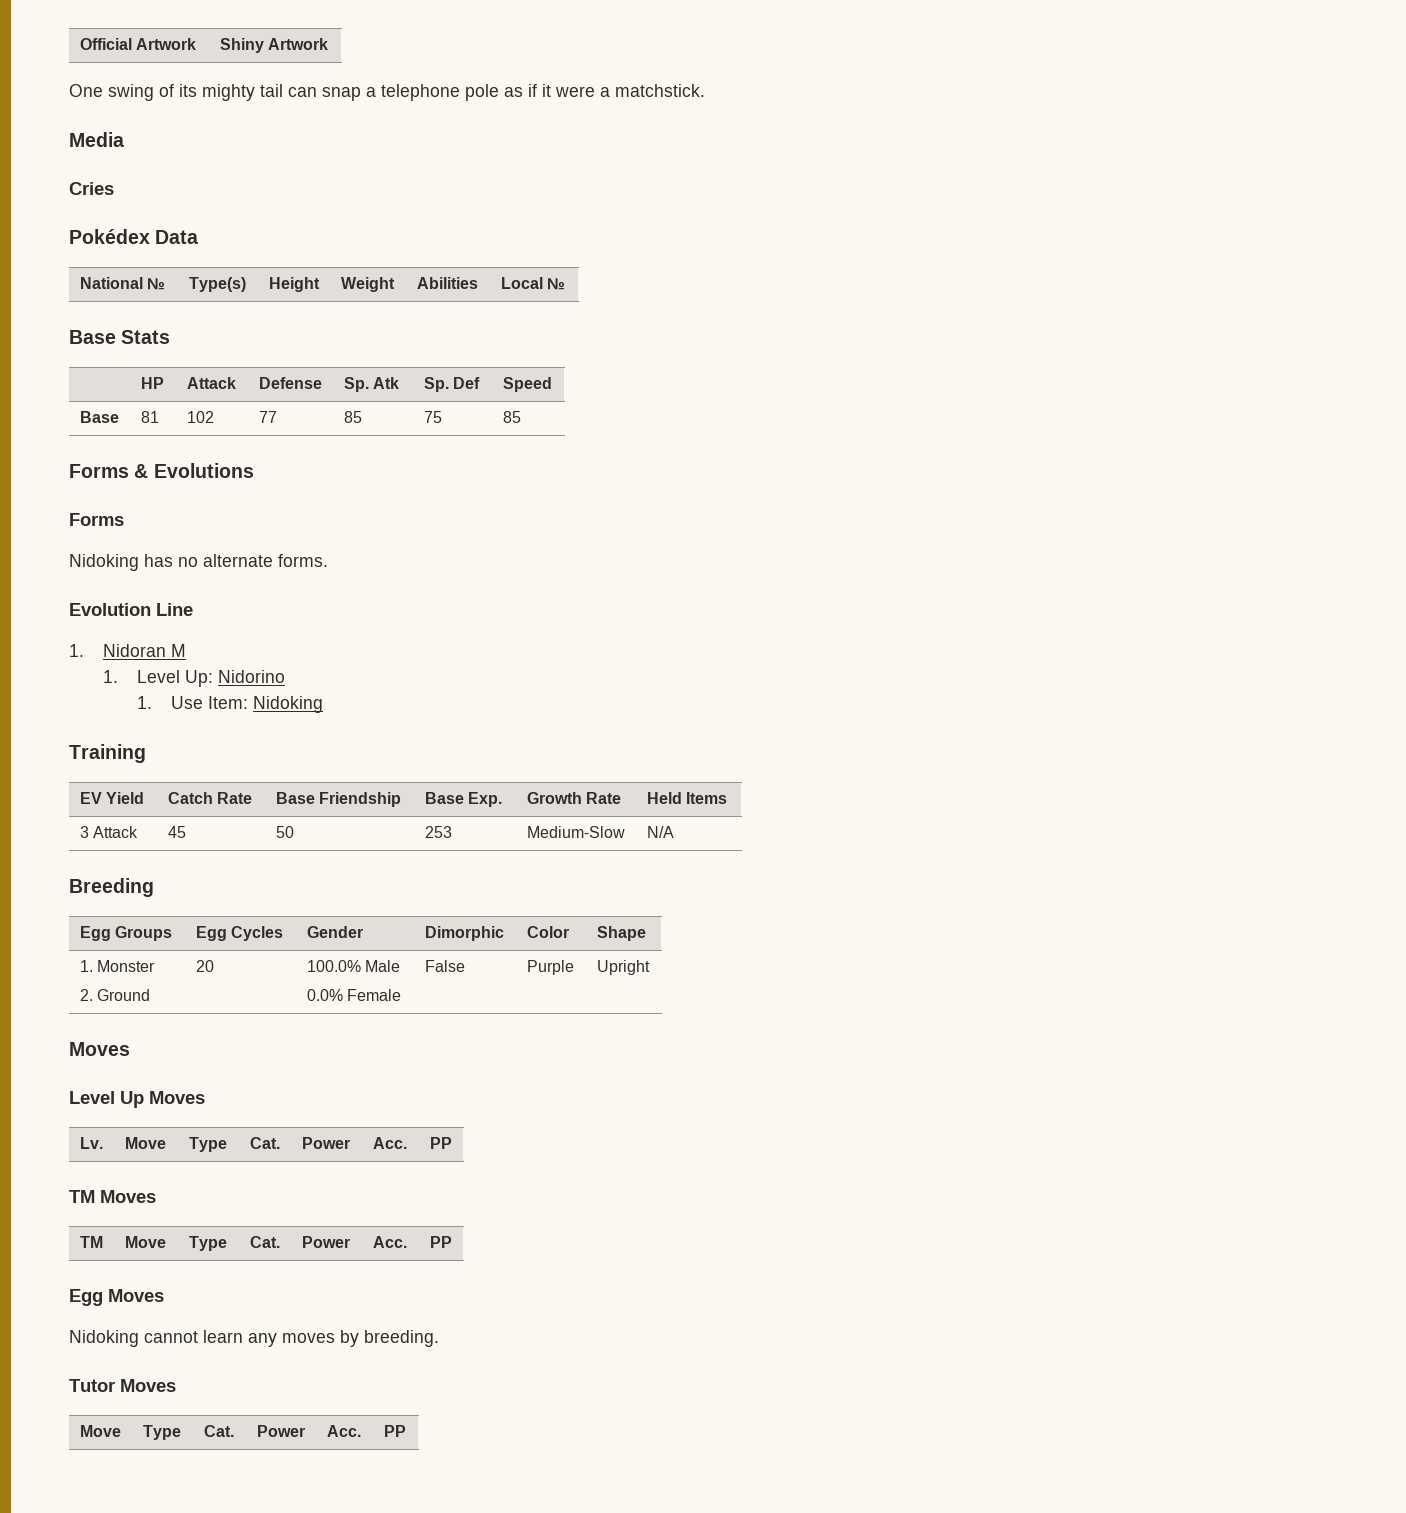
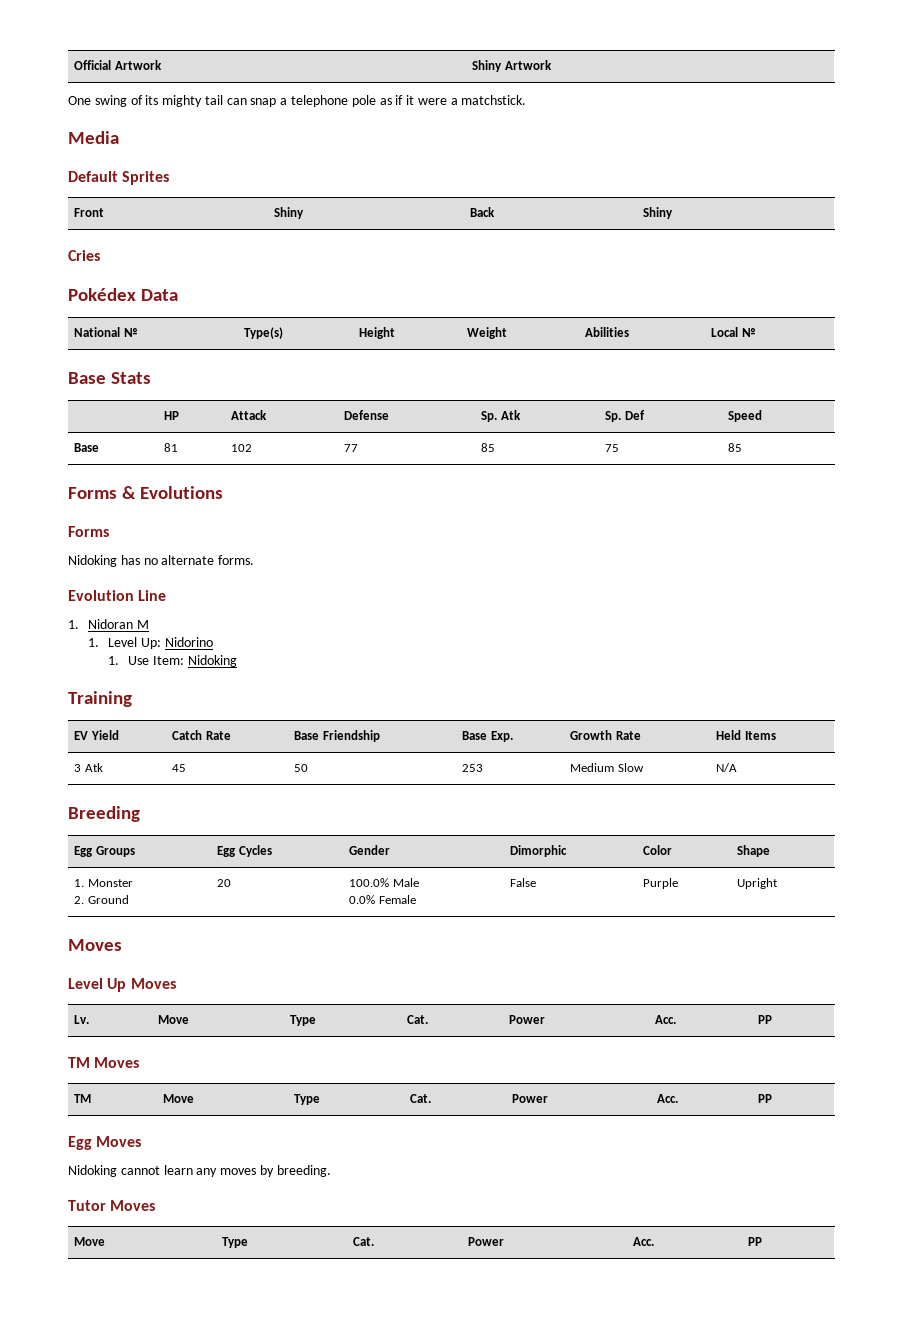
+ Default Sprites
+ Front | Shiny | Back | Shiny
- 3 Attack | 45 | 50 | 253 | Medium-Slow | N/A
+ 3 Atk | 45 | 50 | 253 | Medium Slow | N/A

